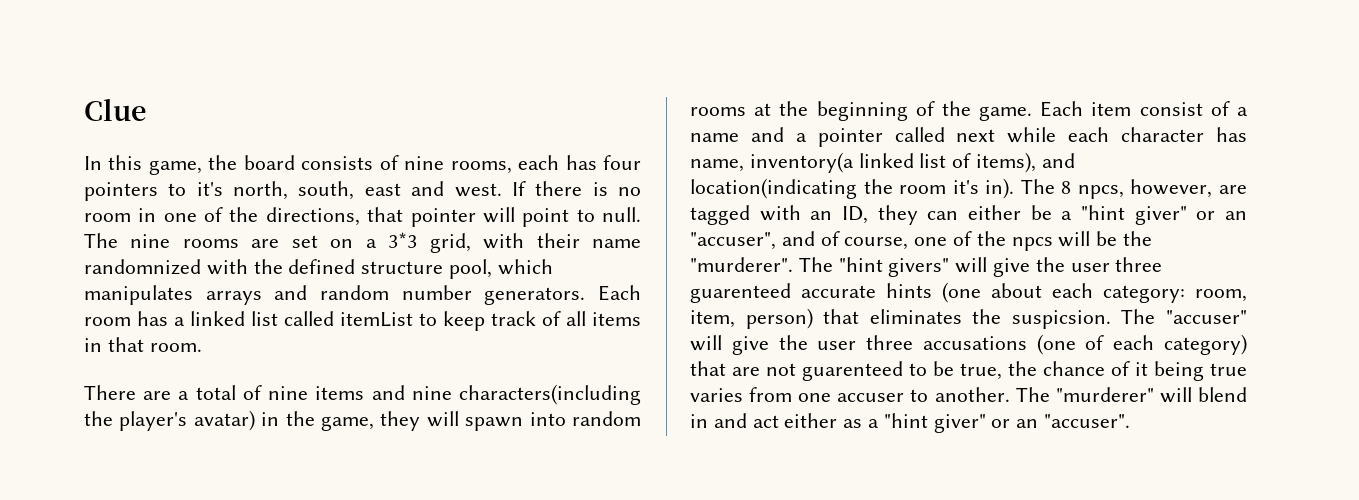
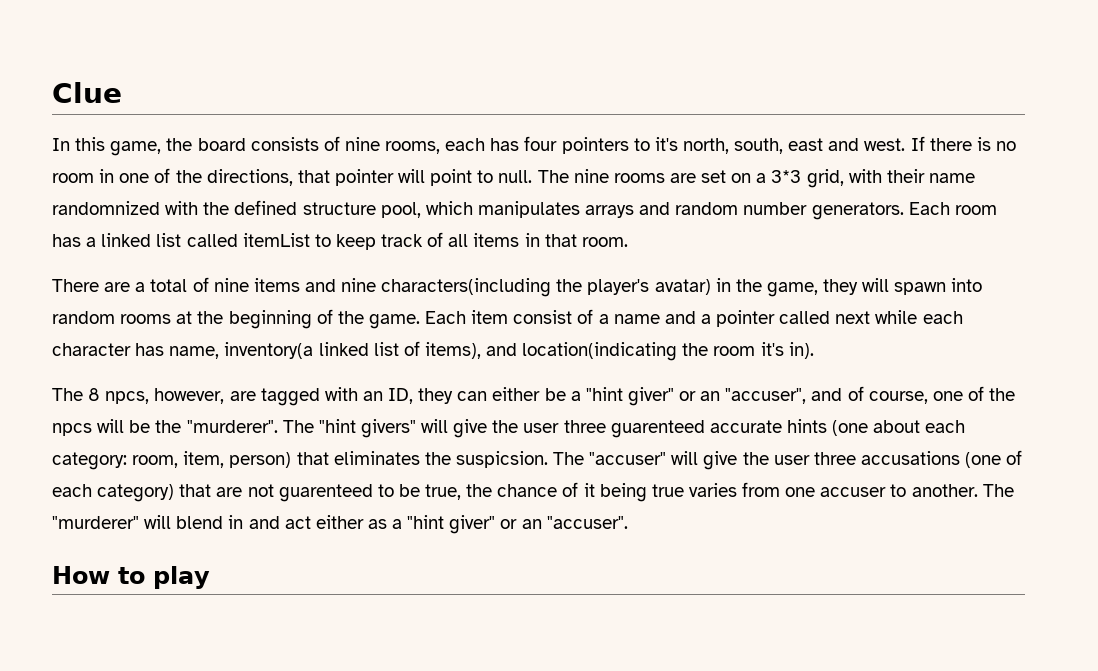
- Each item consist of a name and a pointer called next while each character has name, inventory(a linked list of items), and location(indicating the room it's in). The 8 npcs, however, are tagged with an ID, they can either be a "hint giver" or an "accuser", and of course, one of the npcs will be the "murderer".
+ Each item consist of a name and a pointer called next while each character has name, inventory(a linked list of items), and location(indicating the room it's in).
+ The 8 npcs, however, are tagged with an ID, they can either be a "hint giver" or an "accuser", and of course, one of the npcs will be the "murderer".
+ How to play

